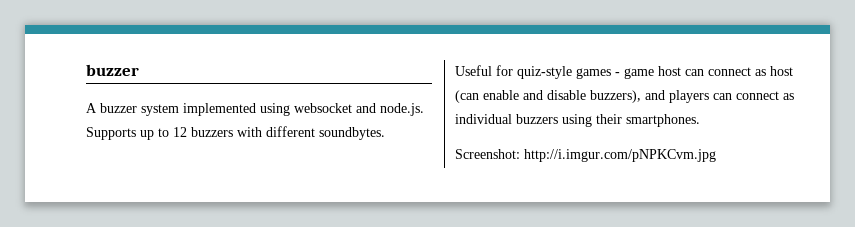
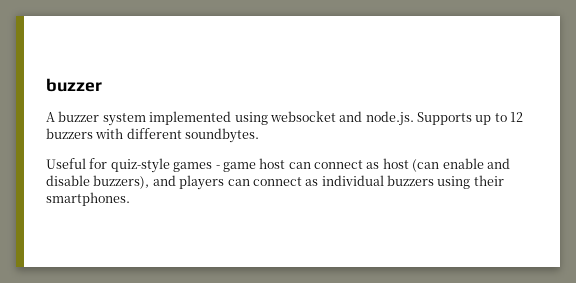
- Screenshot: http://i.imgur.com/pNPKCvm.jpg

